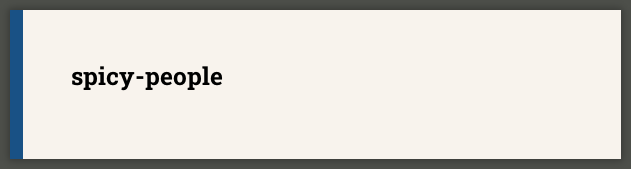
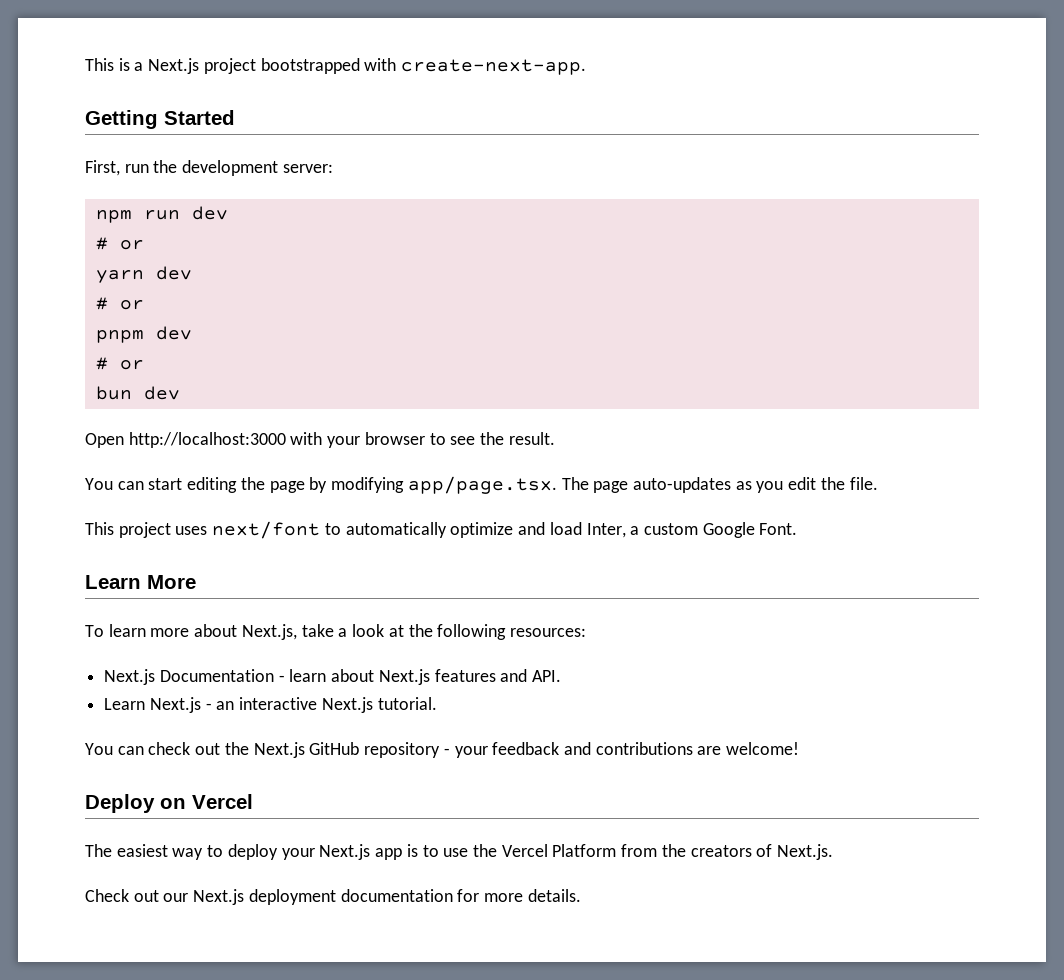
- spicy-people
+ This is a Next.js project bootstrapped with create-next-app.
+ Getting Started
+ First, run the development server:
+ npm run dev
+ # or
+ yarn dev
+ # or
+ pnpm dev
+ # or
+ bun dev
+ Open http://localhost:3000 with your browser to see the result.
+ You can start editing the page by modifying app/page.tsx. The page auto-updates as you edit the file.
+ This project uses next/font to automatically optimize and load Inter, a custom Google Font.
+ Learn More
+ To learn more about Next.js, take a look at the following resources:
+ Next.js Documentation - learn about Next.js features and API.
+ Learn Next.js - an interactive Next.js tutorial.
+ You can check out the Next.js GitHub repository - your feedback and contributions are welcome!
+ Deploy on Vercel
+ The easiest way to deploy your Next.js app is to use the Vercel Platform from the creators of Next.js.
+ Check out our Next.js deployment documentation for more details.

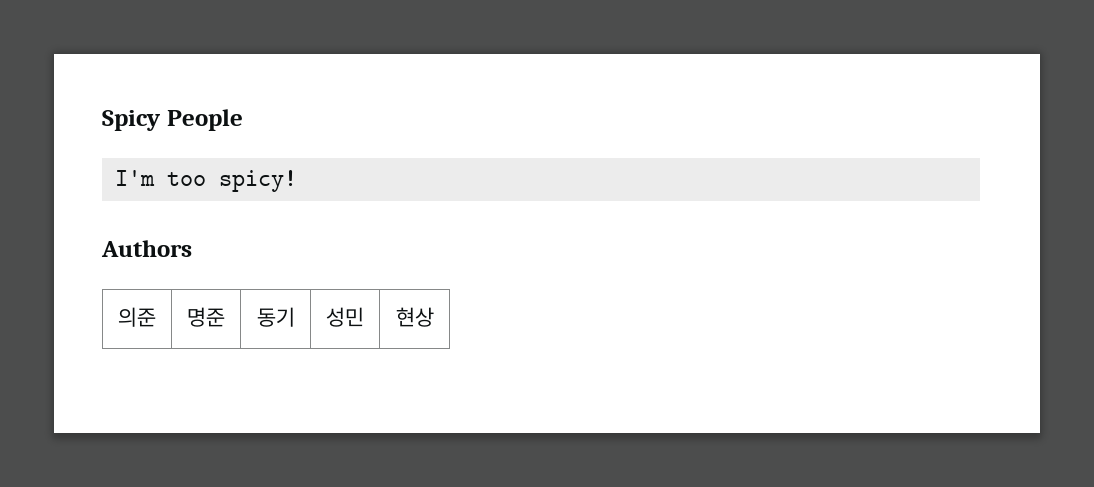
- This is a Next.js project bootstrapped with create-next-app.
- Getting Started
- First, run the development server:
- npm run dev
- # or
- yarn dev
- # or
- pnpm dev
- # or
- bun dev
- Open http://localhost:3000 with your browser to see the result.
- You can start editing the page by modifying app/page.tsx. The page auto-updates as you edit the file.
- This project uses next/font to automatically optimize and load Inter, a custom Google Font.
- Learn More
- To learn more about Next.js, take a look at the following resources:
- Next.js Documentation - learn about Next.js features and API.
- Learn Next.js - an interactive Next.js tutorial.
- You can check out the Next.js GitHub repository - your feedback and contributions are welcome!
- Deploy on Vercel
- The easiest way to deploy your Next.js app is to use the Vercel Platform from the creators of Next.js.
- Check out our Next.js deployment documentation for more details.
+ Spicy People
+ I'm too spicy!
+ Authors
+ 의준 | 명준 | 동기 | 성민 | 현상

